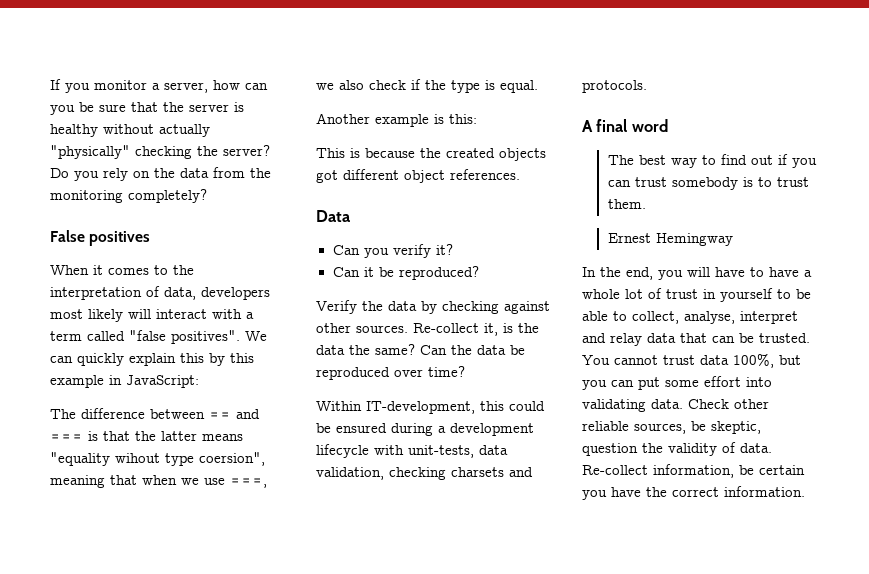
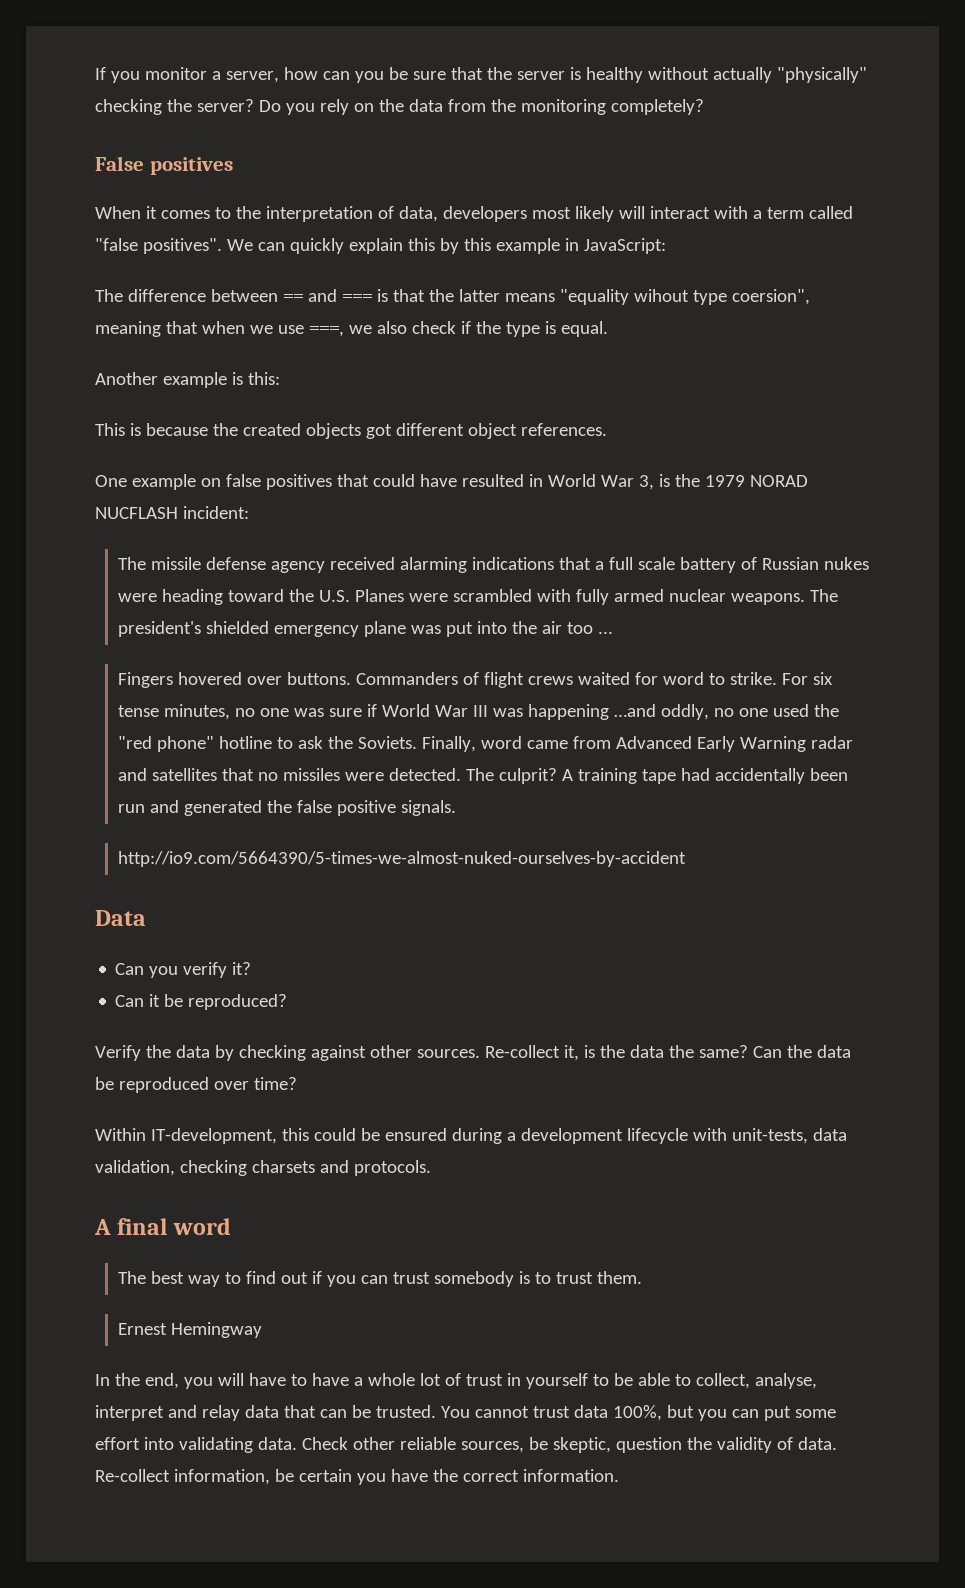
+ One example on false positives that could have resulted in World War 3, is the 1979 NORAD NUCFLASH incident:
+ The missile defense agency received alarming indications that a full scale battery of Russian nukes were heading toward the U.S. Planes were scrambled with fully armed nuclear weapons. The president's shielded emergency plane was put into the air too ...
+ Fingers hovered over buttons. Commanders of flight crews waited for word to strike. For six tense minutes, no one was sure if World War III was happening …and oddly, no one used the "red phone" hotline to ask the Soviets. Finally, word came from Advanced Early Warning radar and satellites that no missiles were detected. The culprit? A training tape had accidentally been run and generated the false positive signals.
+ http://io9.com/5664390/5-times-we-almost-nuked-ourselves-by-accident

